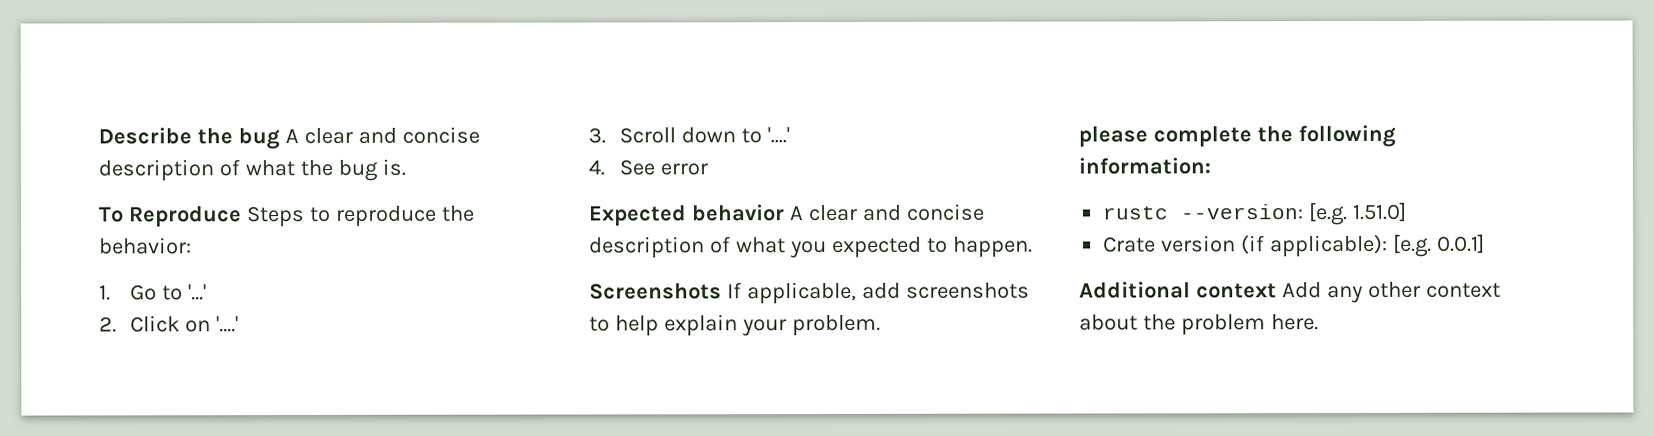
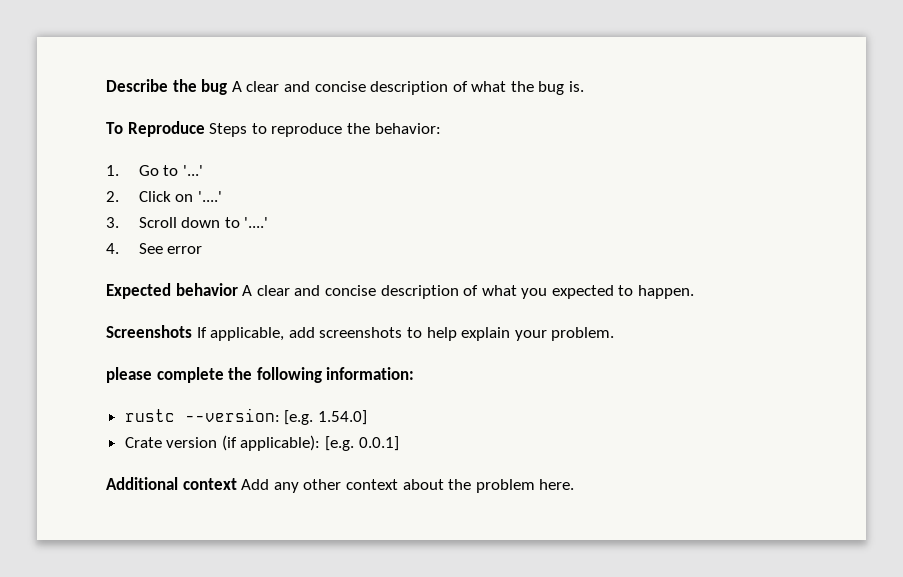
- rustc --version: [e.g. 1.51.0]
+ rustc --version: [e.g. 1.54.0]

